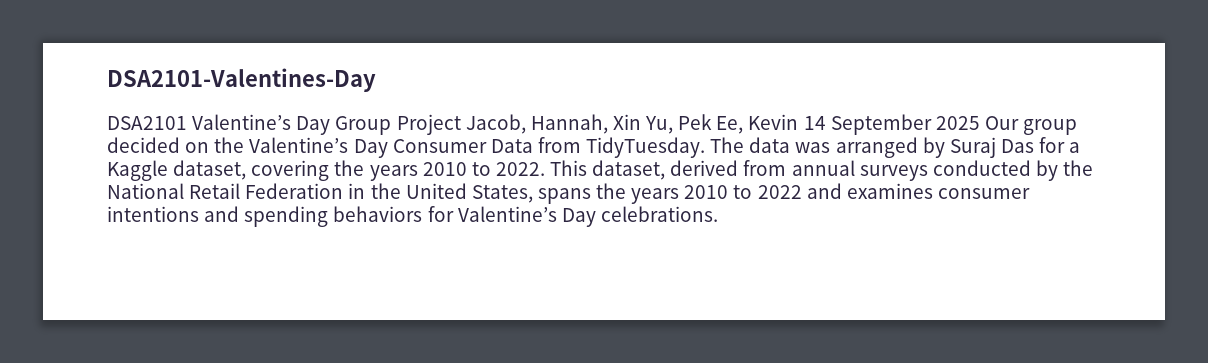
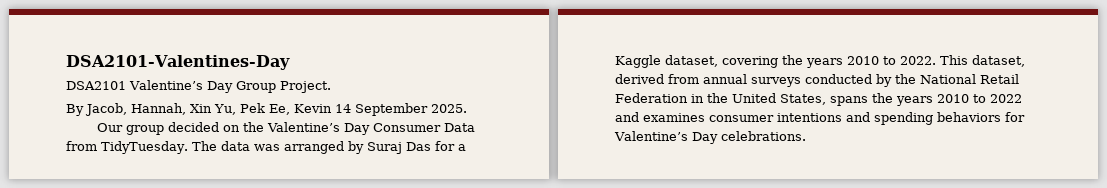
- DSA2101 Valentine’s Day Group Project Jacob, Hannah, Xin Yu, Pek Ee, Kevin 14 September 2025 Our group decided on the Valentine’s Day Consumer Data from TidyTuesday.
+ DSA2101 Valentine’s Day Group Project.
+ By Jacob, Hannah, Xin Yu, Pek Ee, Kevin 14 September 2025.
+ Our group decided on the Valentine’s Day Consumer Data from TidyTuesday.

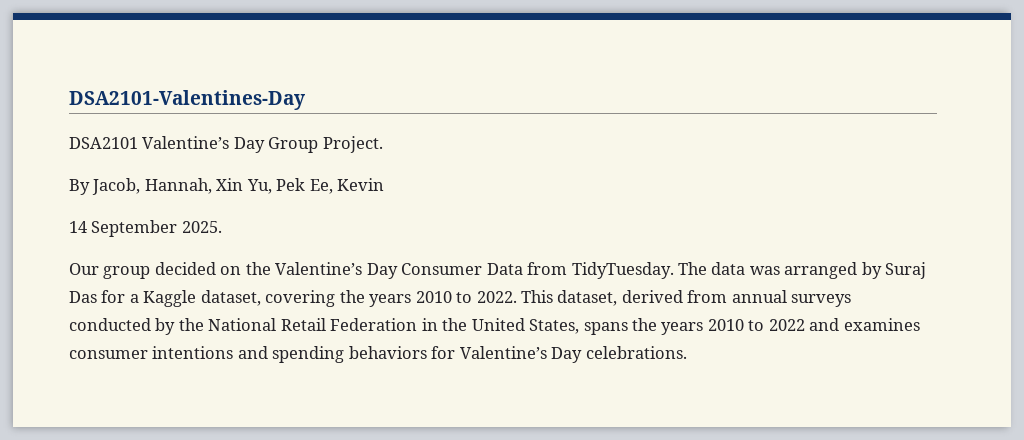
- By Jacob, Hannah, Xin Yu, Pek Ee, Kevin 14 September 2025.
+ By Jacob, Hannah, Xin Yu, Pek Ee, Kevin
+ 14 September 2025.

